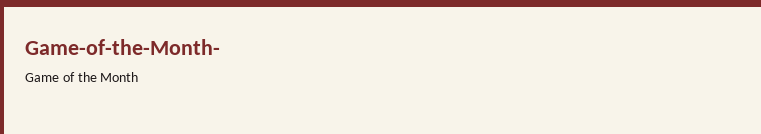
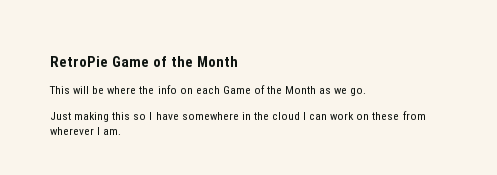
- Game-of-the-Month-
- Game of the Month
+ RetroPie Game of the Month
+ This will be where the info on each Game of the Month as we go.
+ Just making this so I have somewhere in the cloud I can work on these from wherever I am.

